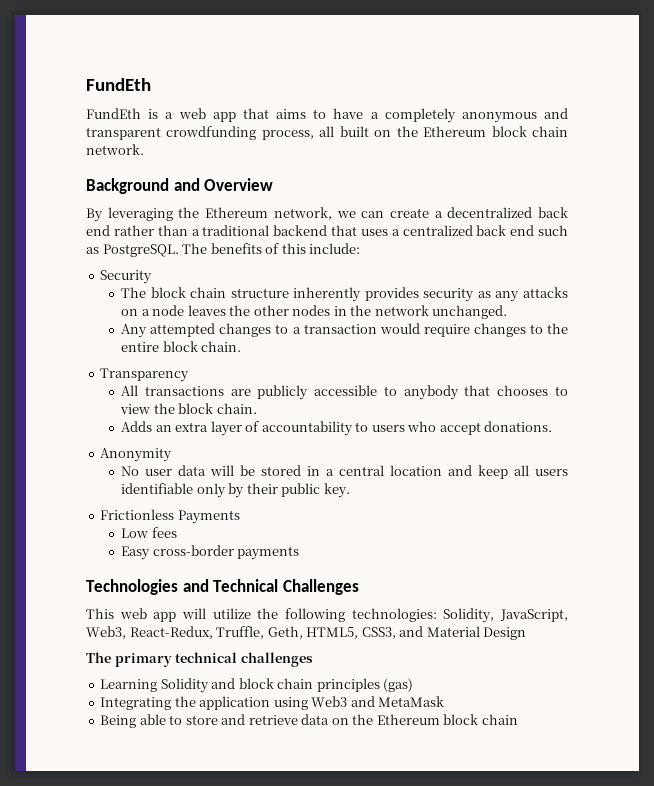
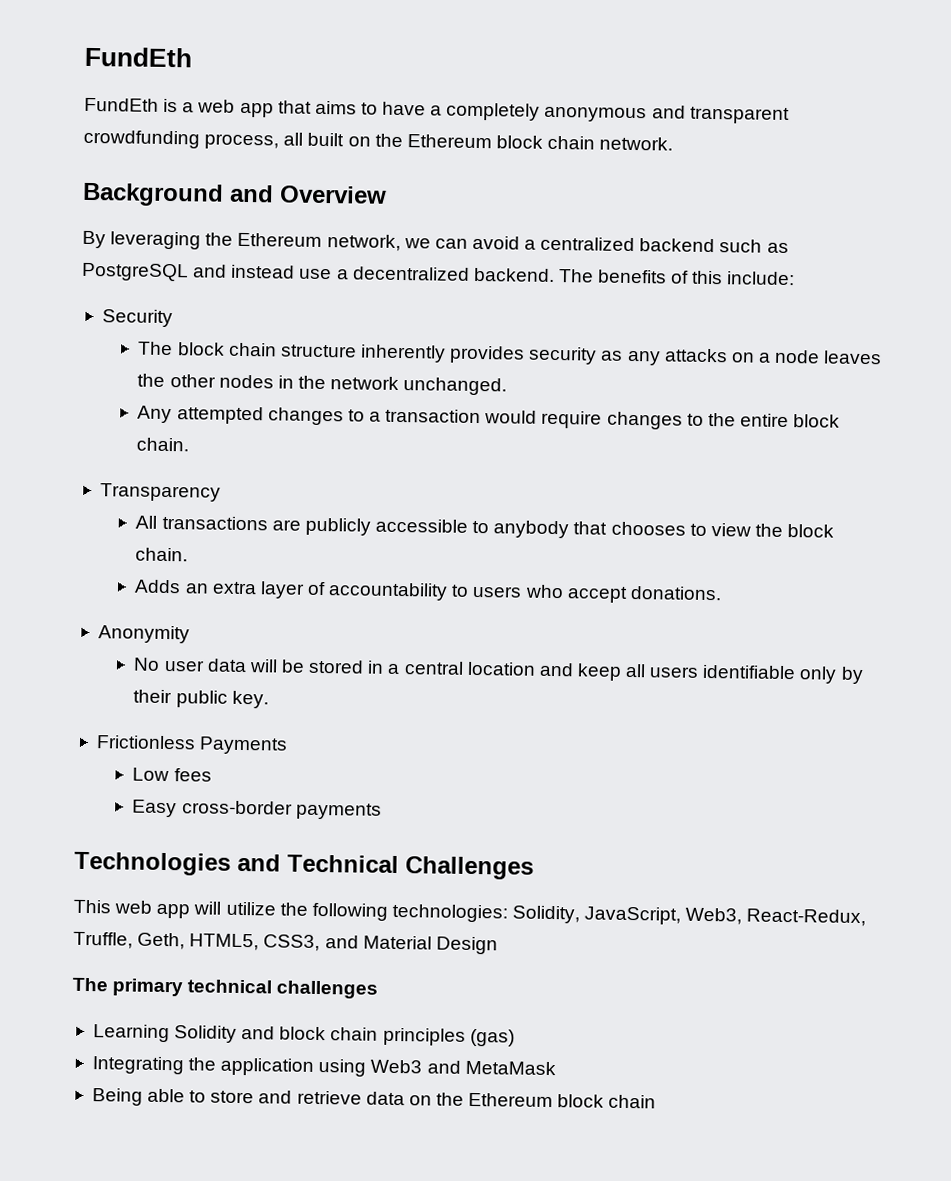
- By leveraging the Ethereum network, we can create a decentralized back end rather than a traditional backend that uses a centralized back end such as PostgreSQL.
+ By leveraging the Ethereum network, we can avoid a centralized backend such as PostgreSQL and instead use a decentralized backend.

